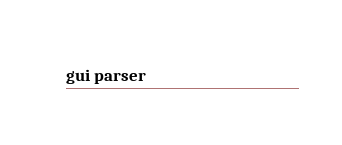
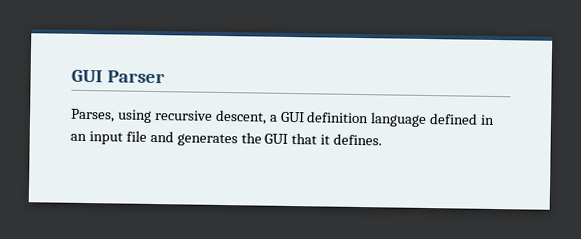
- gui parser
+ GUI Parser
+ Parses, using recursive descent, a GUI definition language defined in an input file and generates the GUI that it defines.

